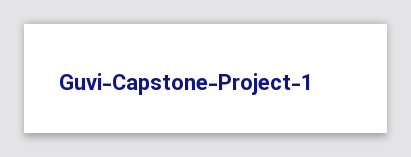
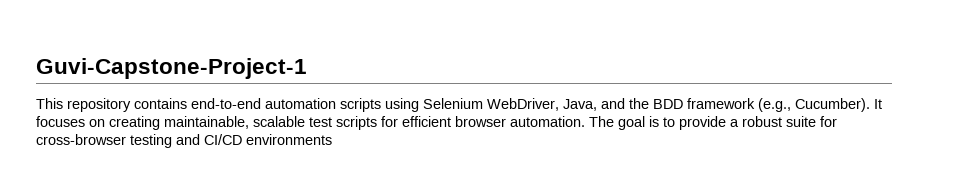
+ This repository contains end-to-end automation scripts using Selenium WebDriver, Java, and the BDD framework (e.g., Cucumber). It focuses on creating maintainable, scalable test scripts for efficient browser automation. The goal is to provide a robust suite for cross-browser testing and CI/CD environments

